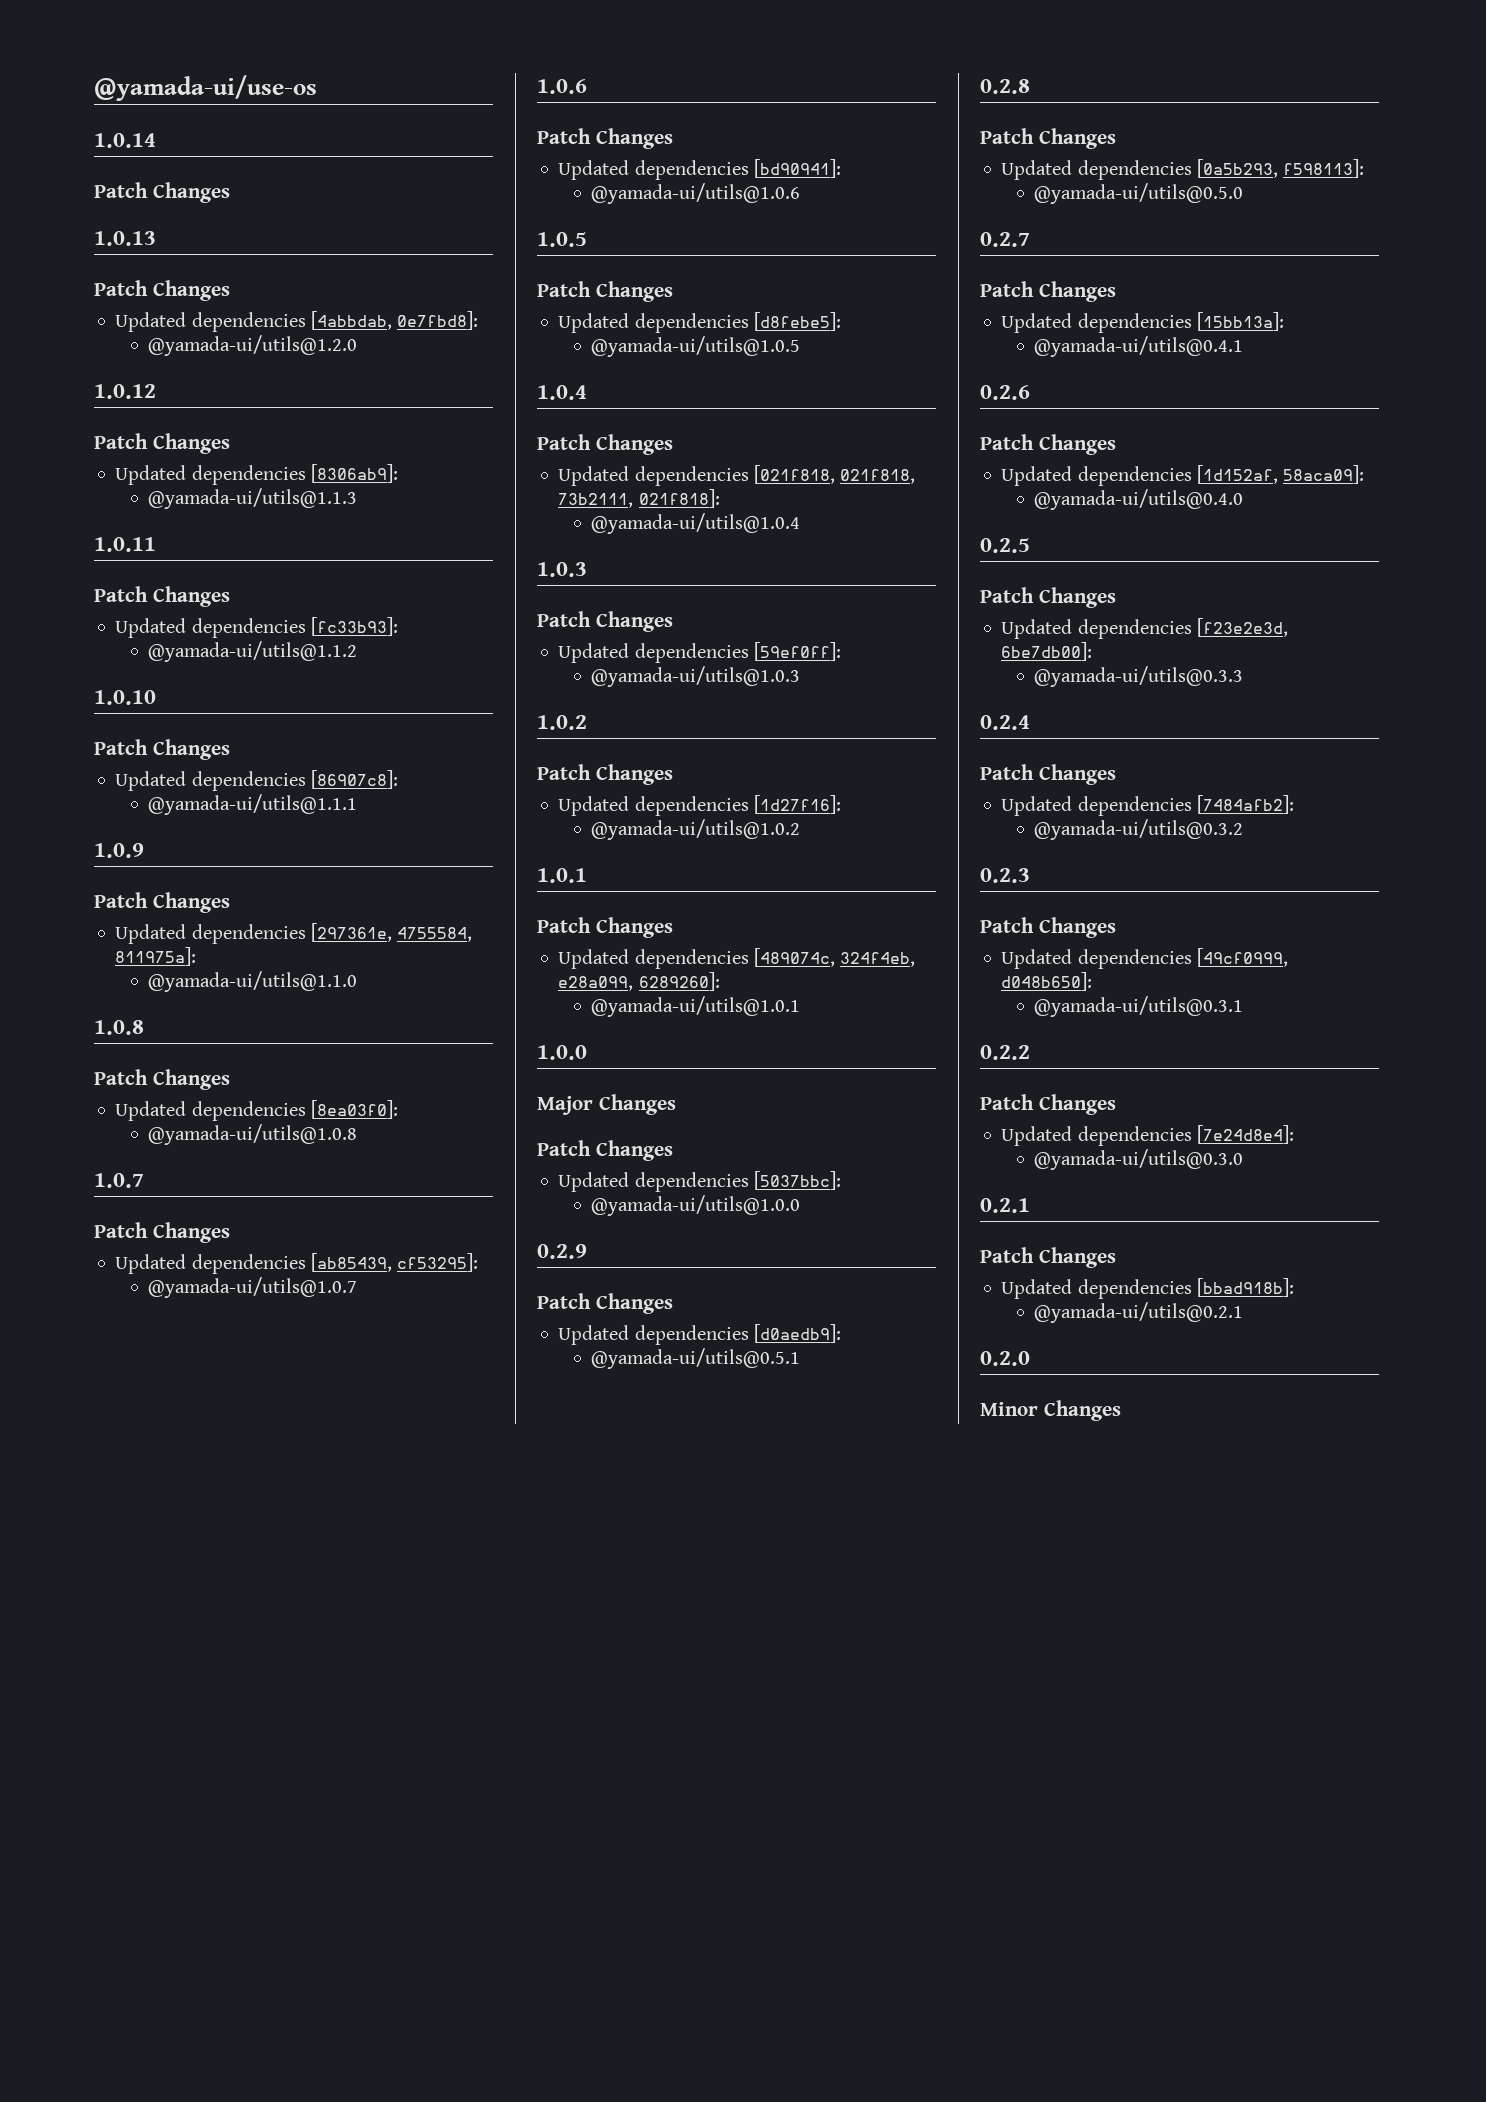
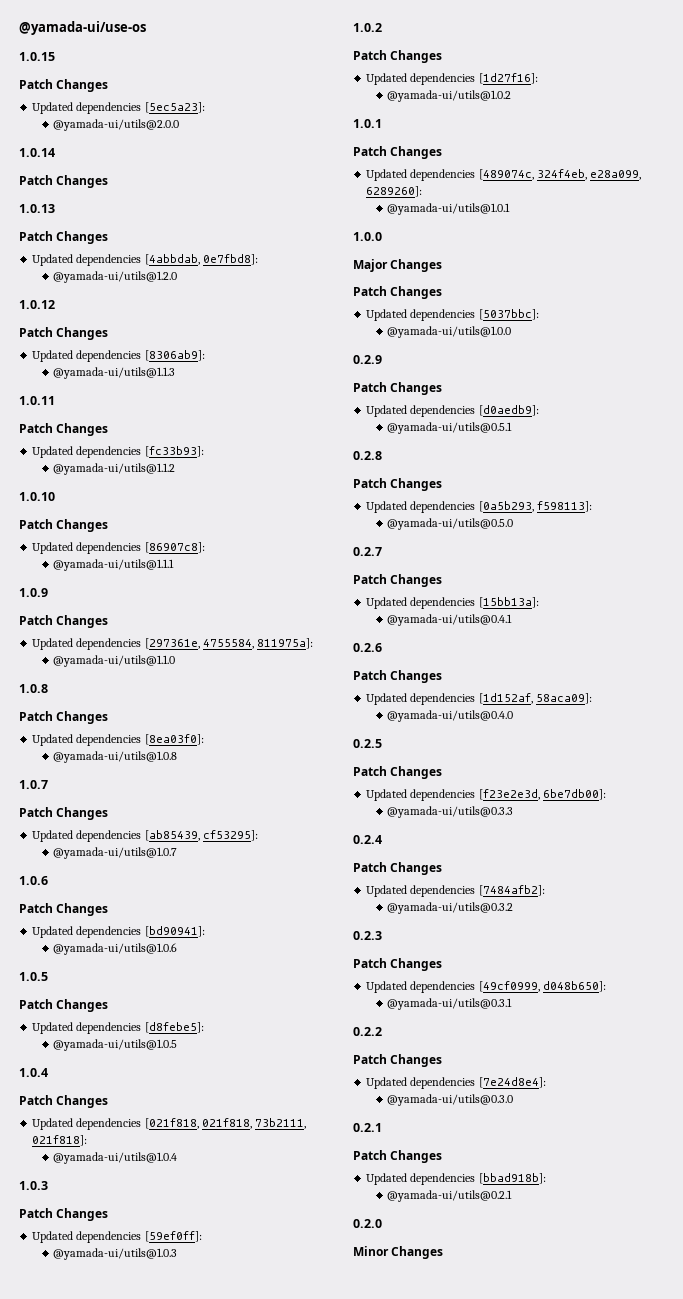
+ 1.0.15
+ Patch Changes
+ Updated dependencies [5ec5a23]:
+ @yamada-ui/utils@2.0.0

